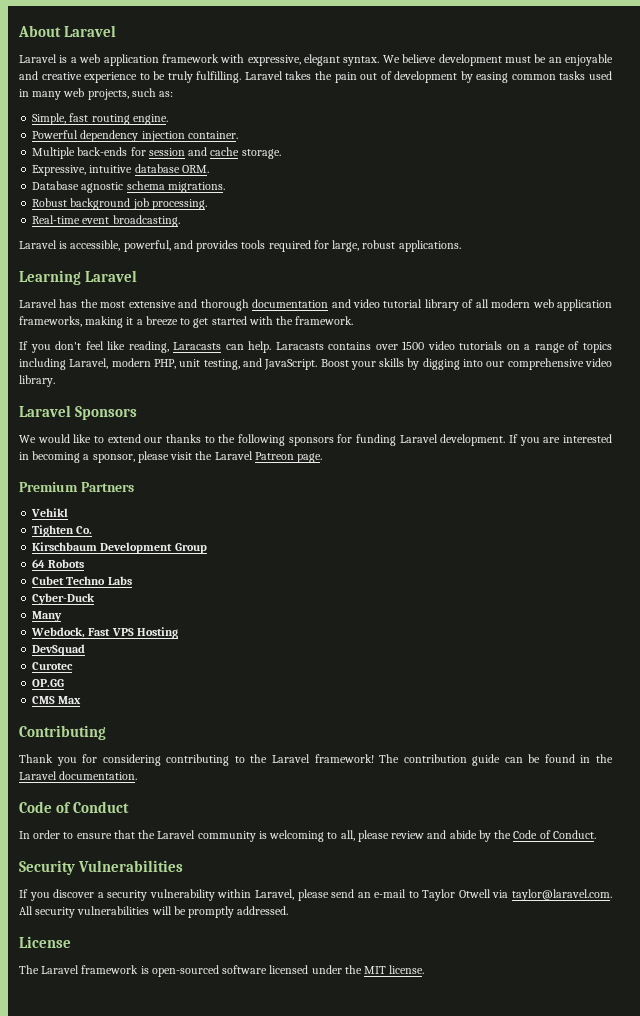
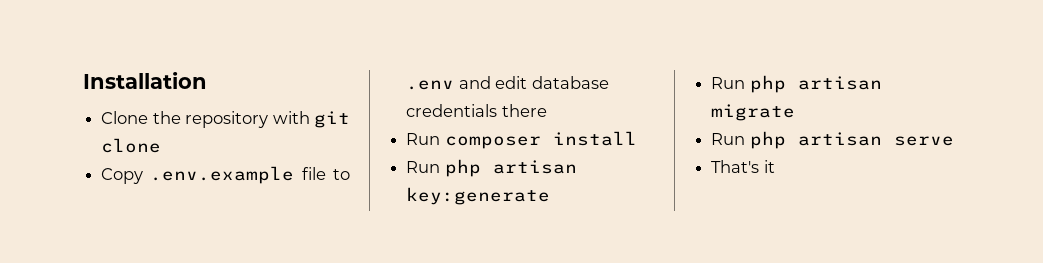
- About Laravel
- Laravel is a web application framework with expressive, elegant syntax. We believe development must be an enjoyable and creative experience to be truly fulfilling. Laravel takes the pain out of development by easing common tasks used in many web projects, such as:
- Simple, fast routing engine.
- Powerful dependency injection container.
- Multiple back-ends for session and cache storage.
- Expressive, intuitive database ORM.
- Database agnostic schema migrations.
- Robust background job processing.
- Real-time event broadcasting.
- Laravel is accessible, powerful, and provides tools required for large, robust applications.
- Learning Laravel
- Laravel has the most extensive and thorough documentation and video tutorial library of all modern web application frameworks, making it a breeze to get started with the framework.
- If you don't feel like reading, Laracasts can help. Laracasts contains over 1500 video tutorials on a range of topics including Laravel, modern PHP, unit testing, and JavaScript. Boost your skills by digging into our comprehensive video library.
- Laravel Sponsors
- We would like to extend our thanks to the following sponsors for funding Laravel development. If you are interested in becoming a sponsor, please visit the Laravel Patreon page.
- Premium Partners
- Vehikl
- Tighten Co.
- Kirschbaum Development Group
- 64 Robots
- Cubet Techno Labs
- Cyber-Duck
- Many
- Webdock, Fast VPS Hosting
- DevSquad
- Curotec
- OP.GG
- CMS Max
- Contributing
- Thank you for considering contributing to the Laravel framework! The contribution guide can be found in the Laravel documentation.
- Code of Conduct
- In order to ensure that the Laravel community is welcoming to all, please review and abide by the Code of Conduct.
- Security Vulnerabilities
- If you discover a security vulnerability within Laravel, please send an e-mail to Taylor Otwell via taylor@laravel.com. All security vulnerabilities will be promptly addressed.
- License
- The Laravel framework is open-sourced software licensed under the MIT license.
+ Installation
+ Clone the repository with git clone
+ Copy .env.example file to .env and edit database credentials there
+ Run composer install
+ Run php artisan key:generate
+ Run php artisan migrate
+ Run php artisan serve
+ That's it

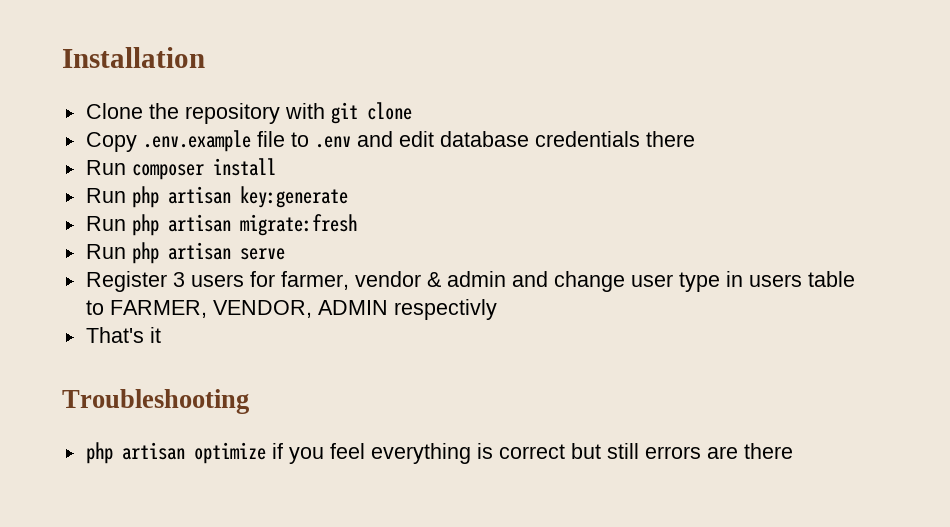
- Run php artisan migrate
+ Run php artisan migrate:fresh
+ Register 3 users for farmer, vendor & admin and change user type in users table to FARMER, VENDOR, ADMIN respectivly
  That's it
+ Troubleshooting
+ php artisan optimize if you feel everything is correct but still errors are there

